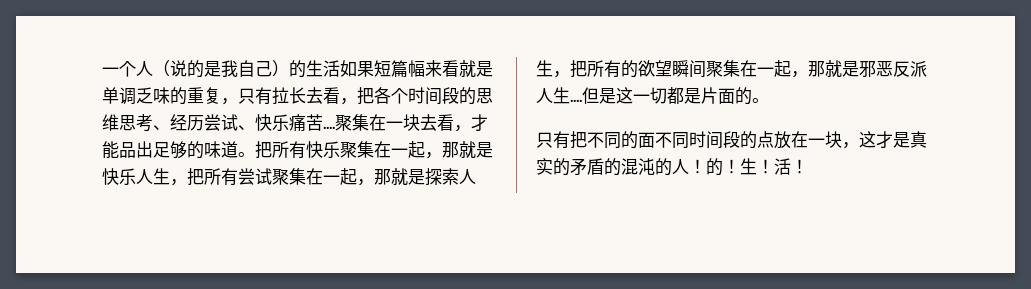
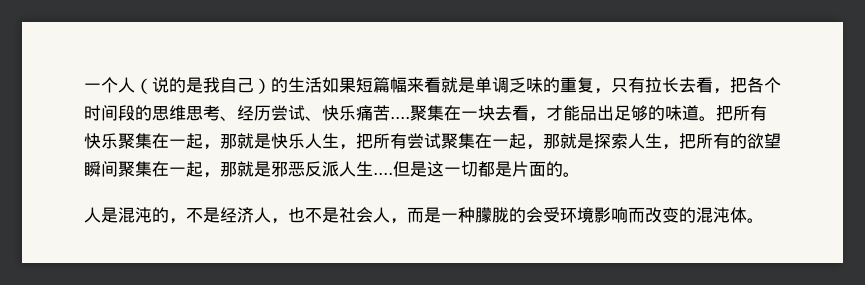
- 只有把不同的面不同时间段的点放在一块，这才是真实的矛盾的混沌的人！的！生！活！
+ 人是混沌的，不是经济人，也不是社会人，而是一种朦胧的会受环境影响而改变的混沌体。

